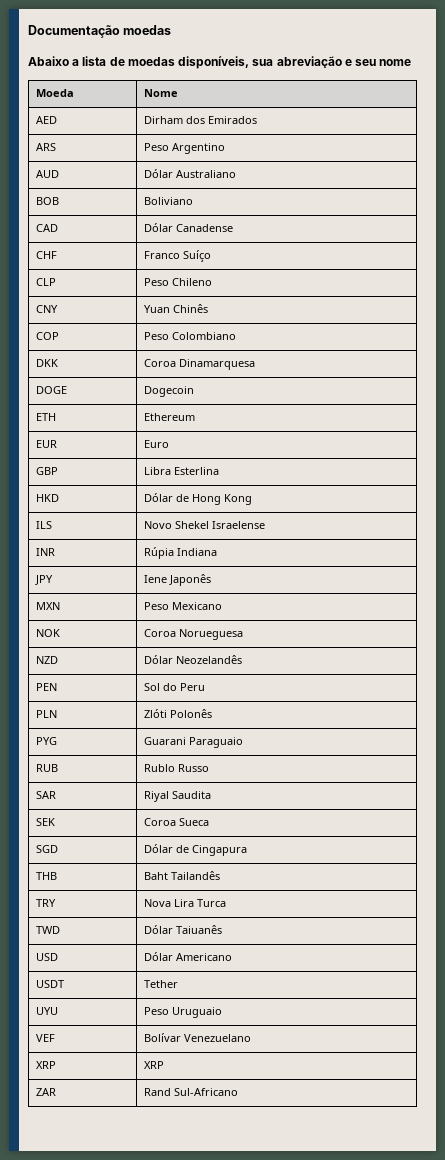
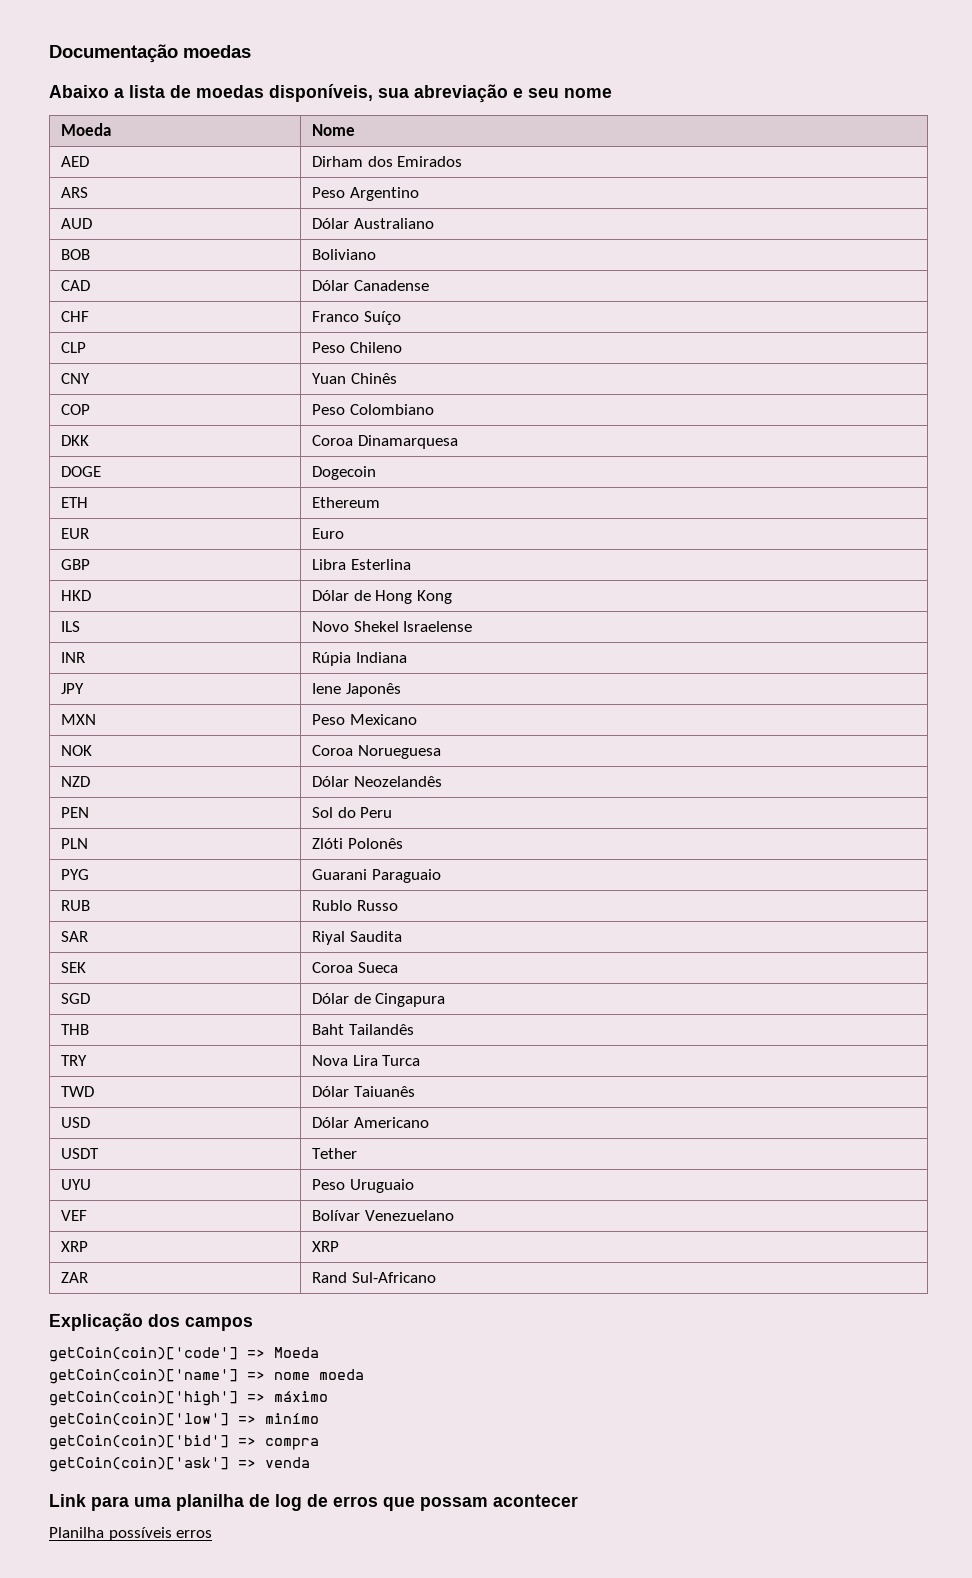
+ Explicação dos campos
+ getCoin(coin)['code'] => Moeda
+ getCoin(coin)['name'] => nome moeda
+ getCoin(coin)['high'] => máximo
+ getCoin(coin)['low'] => minímo
+ getCoin(coin)['bid'] => compra
+ getCoin(coin)['ask'] => venda
+ Link para uma planilha de log de erros que possam acontecer
+ Planilha possíveis erros

